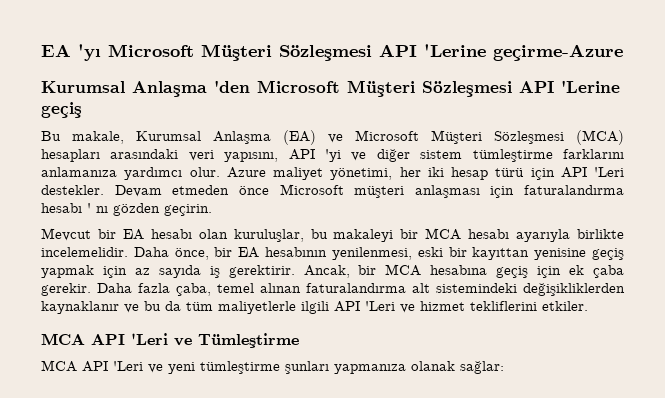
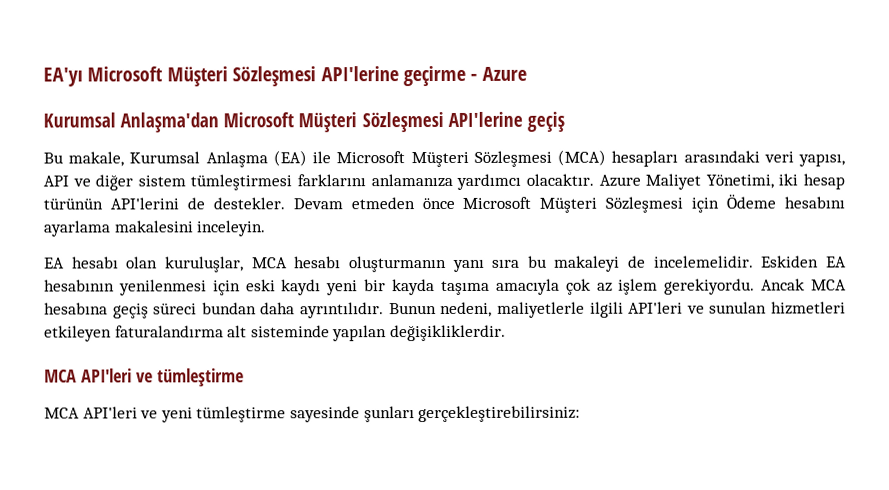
- EA 'yı Microsoft Müşteri Sözleşmesi API 'Lerine geçirme-Azure
- Kurumsal Anlaşma 'den Microsoft Müşteri Sözleşmesi API 'Lerine geçiş
+ EA'yı Microsoft Müşteri Sözleşmesi API'lerine geçirme - Azure
+ Kurumsal Anlaşma'dan Microsoft Müşteri Sözleşmesi API'lerine geçiş
- Bu makale, Kurumsal Anlaşma (EA) ve Microsoft Müşteri Sözleşmesi (MCA) hesapları arasındaki veri yapısını, API 'yi ve diğer sistem tümleştirme farklarını anlamanıza yardımcı olur. Azure maliyet yönetimi, her iki hesap türü için API 'Leri destekler.
+ Bu makale, Kurumsal Anlaşma (EA) ile Microsoft Müşteri Sözleşmesi (MCA) hesapları arasındaki veri yapısı, API ve diğer sistem tümleştirmesi farklarını anlamanıza yardımcı olacaktır. Azure Maliyet Yönetimi, iki hesap türünün API'lerini de destekler.
- Devam etmeden önce Microsoft müşteri anlaşması için faturalandırma hesabı ' nı gözden geçirin.
- Mevcut bir EA hesabı olan kuruluşlar, bu makaleyi bir MCA hesabı ayarıyla birlikte incelemelidir. Daha önce, bir EA hesabının yenilenmesi, eski bir kayıttan yenisine geçiş yapmak için az sayıda iş gerektirir. Ancak, bir MCA hesabına geçiş için ek çaba gerekir. Daha fazla çaba, temel alınan faturalandırma alt sistemindeki değişikliklerden kaynaklanır ve bu da tüm maliyetlerle ilgili API 'Leri ve hizmet tekliflerini etkiler.
- MCA API 'Leri ve Tümleştirme
- MCA API 'Leri ve yeni tümleştirme şunları yapmanıza olanak sağlar:
+ Devam etmeden önce Microsoft Müşteri Sözleşmesi için Ödeme hesabını ayarlama makalesini inceleyin.
+ EA hesabı olan kuruluşlar, MCA hesabı oluşturmanın yanı sıra bu makaleyi de incelemelidir. Eskiden EA hesabının yenilenmesi için eski kaydı yeni bir kayda taşıma amacıyla çok az işlem gerekiyordu. Ancak MCA hesabına geçiş süreci bundan daha ayrıntılıdır. Bunun nedeni, maliyetlerle ilgili API'leri ve sunulan hizmetleri etkileyen faturalandırma alt sisteminde yapılan değişikliklerdir.
+ MCA API'leri ve tümleştirme
+ MCA API'leri ve yeni tümleştirme sayesinde şunları gerçekleştirebilirsiniz:

